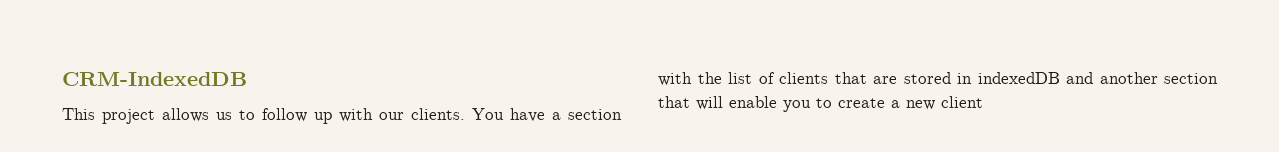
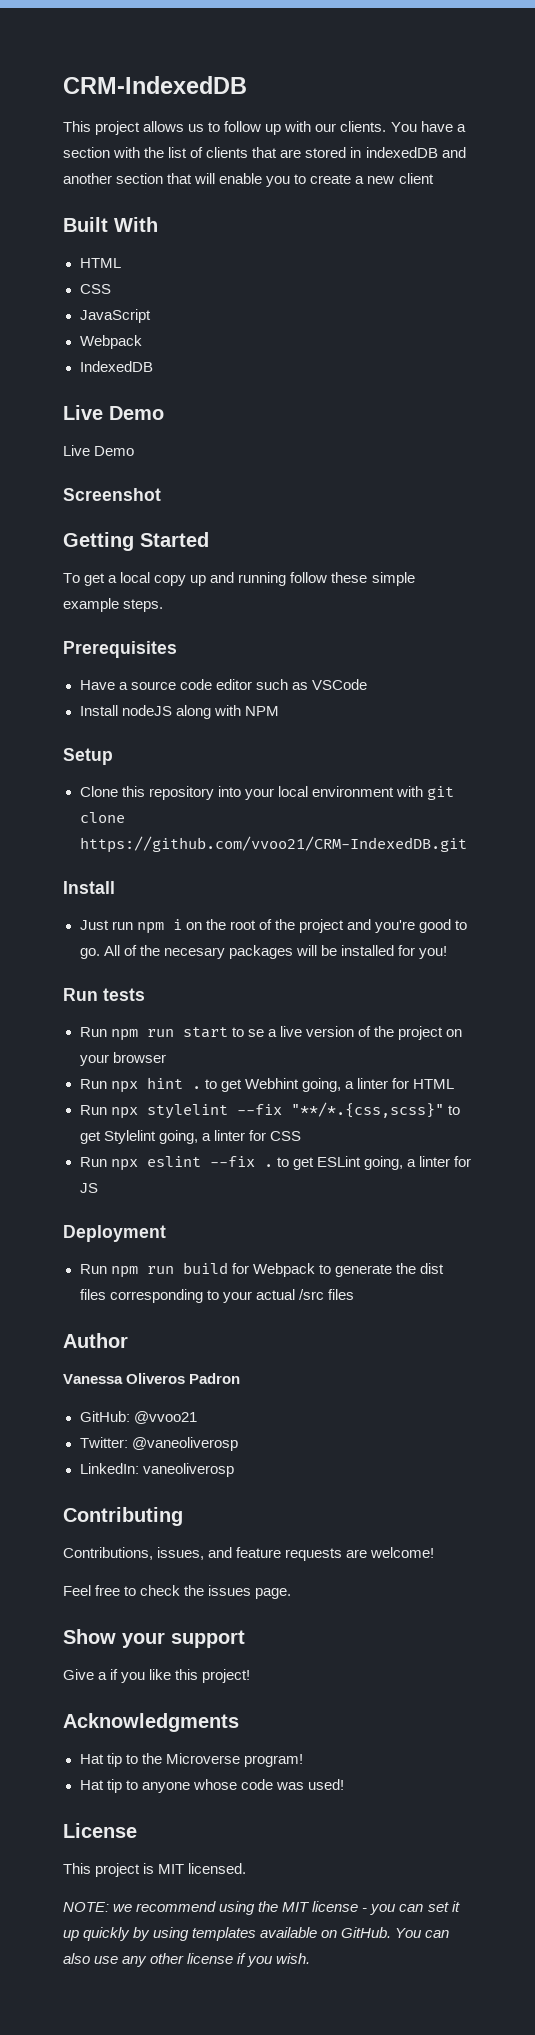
+ Built With
+ HTML
+ CSS
+ JavaScript
+ Webpack
+ IndexedDB
+ Live Demo
+ Live Demo
+ Screenshot
+ Getting Started
+ To get a local copy up and running follow these simple example steps.
+ Prerequisites
+ Have a source code editor such as VSCode
+ Install nodeJS along with NPM
+ Setup
+ Clone this repository into your local environment with git clone https://github.com/vvoo21/CRM-IndexedDB.git
+ Install
+ Just run npm i on the root of the project and you're good to go. All of the necesary packages will be installed for you!
+ Run tests
+ Run npm run start to se a live version of the project on your browser
+ Run npx hint . to get Webhint going, a linter for HTML
+ Run npx stylelint --fix "**/*.{css,scss}" to get Stylelint going, a linter for CSS
+ Run npx eslint --fix . to get ESLint going, a linter for JS
+ Deployment
+ Run npm run build for Webpack to generate the dist files corresponding to your actual /src files
+ Author
+ Vanessa Oliveros Padron
+ GitHub: @vvoo21
+ Twitter: @vaneoliverosp
+ LinkedIn: vaneoliverosp
+ Contributing
+ Contributions, issues, and feature requests are welcome!
+ Feel free to check the issues page.
+ Show your support
+ Give a if you like this project!
+ Acknowledgments
+ Hat tip to the Microverse program!
+ Hat tip to anyone whose code was used!
+ License
+ This project is MIT licensed.
+ NOTE: we recommend using the MIT license - you can set it up quickly by using templates available on GitHub. You can also use any other license if you wish.

